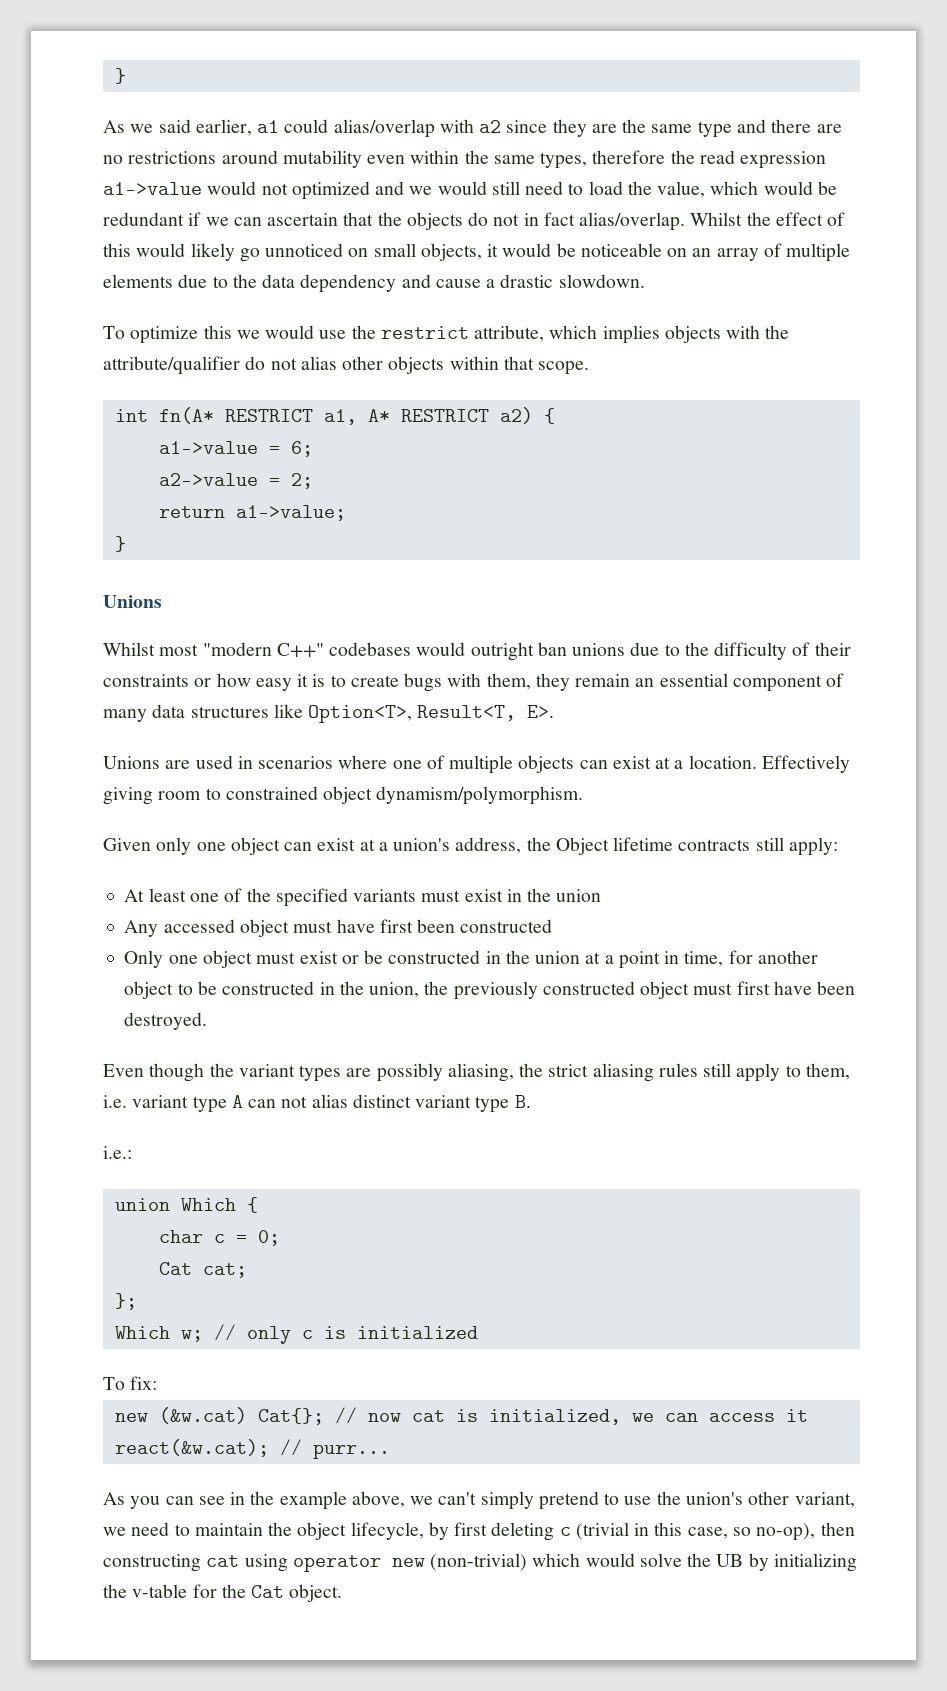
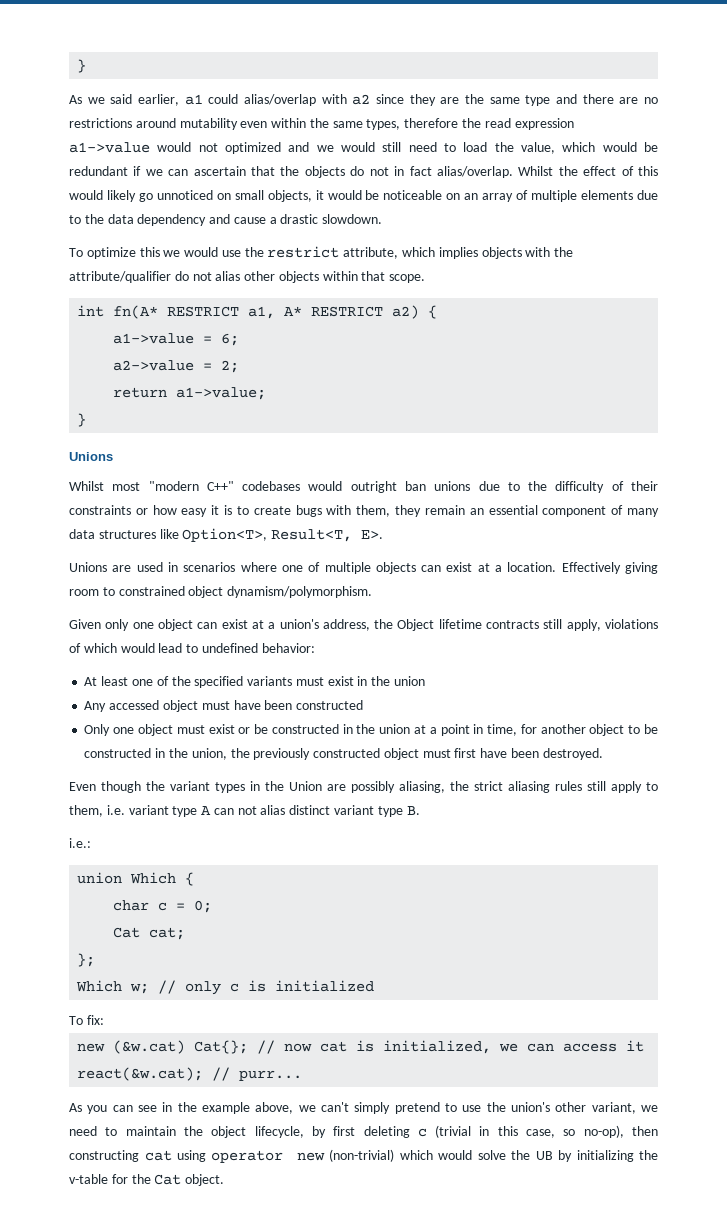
- Given only one object can exist at a union's address, the Object lifetime contracts still apply:
+ Given only one object can exist at a union's address, the Object lifetime contracts still apply, violations of which would lead to undefined behavior:
- Any accessed object must have first been constructed
+ Any accessed object must have been constructed
- Even though the variant types are possibly aliasing, the strict aliasing rules still apply to them, i.e. variant type A can not alias distinct variant type B.
+ Even though the variant types in the Union are possibly aliasing, the strict aliasing rules still apply to them, i.e. variant type A can not alias distinct variant type B.

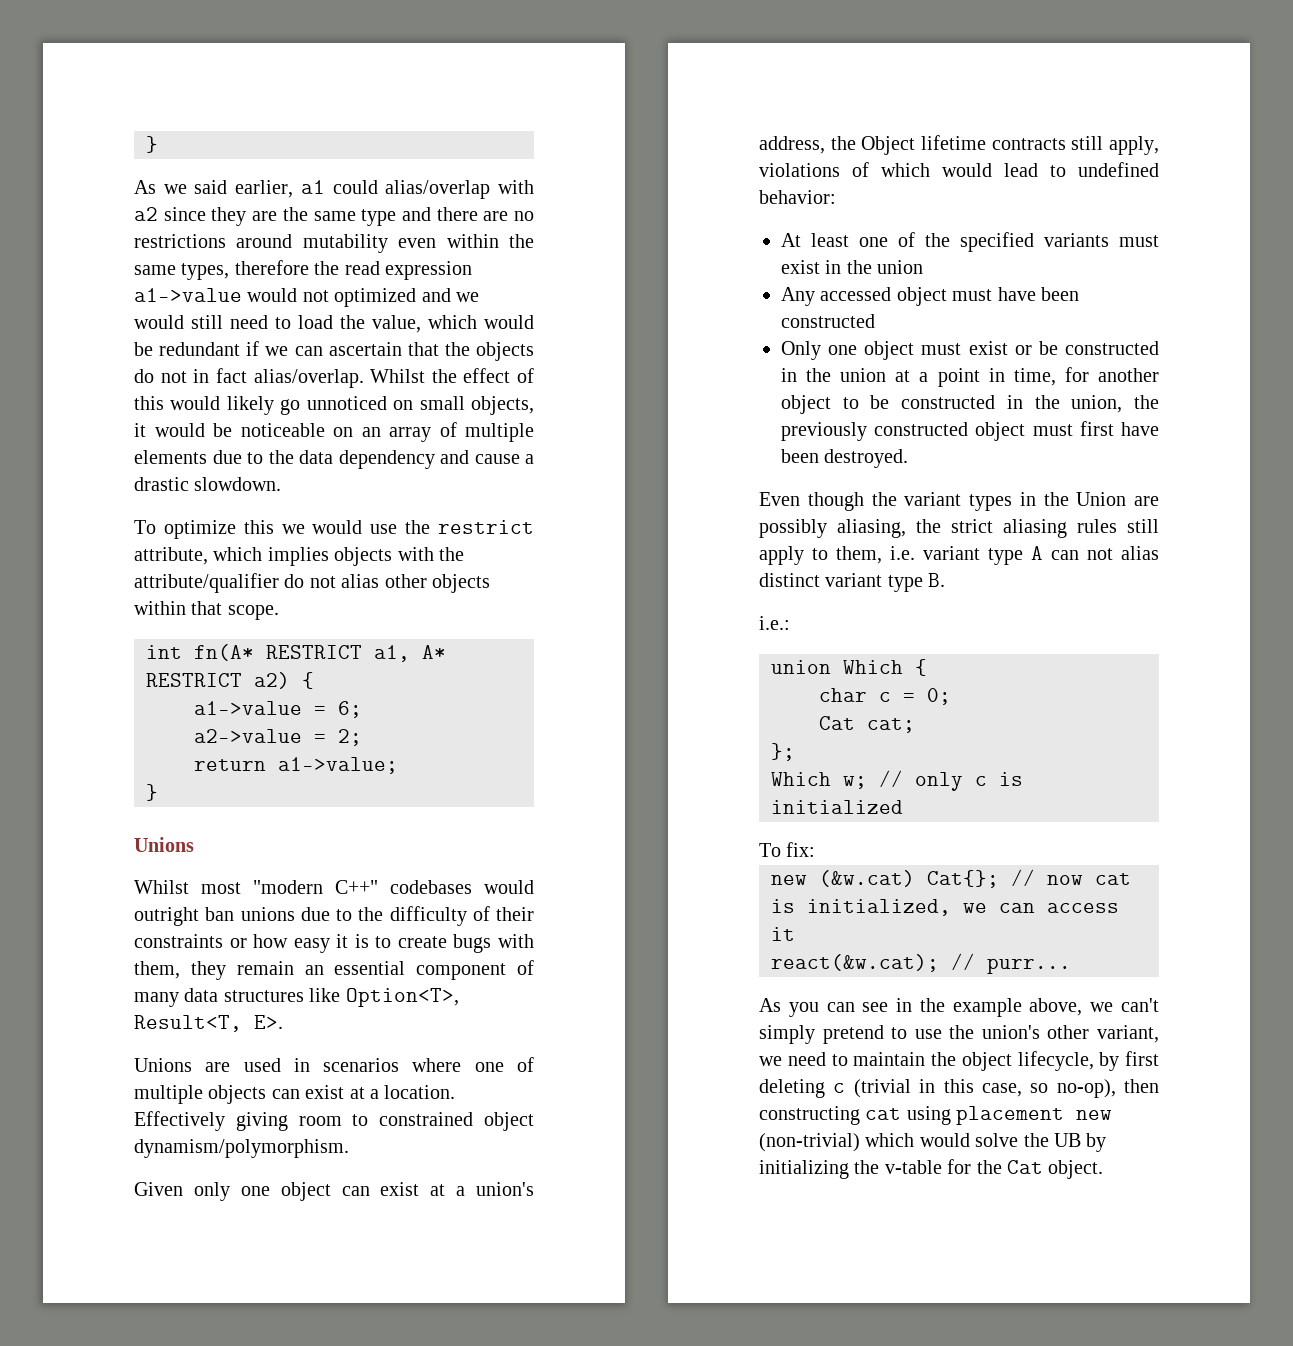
- As you can see in the example above, we can't simply pretend to use the union's other variant, we need to maintain the object lifecycle, by first deleting c (trivial in this case, so no-op), then constructing cat using operator new (non-trivial) which would solve the UB by initializing the v-table for the Cat object.
+ As you can see in the example above, we can't simply pretend to use the union's other variant, we need to maintain the object lifecycle, by first deleting c (trivial in this case, so no-op), then constructing cat using placement new (non-trivial) which would solve the UB by initializing the v-table for the Cat object.

